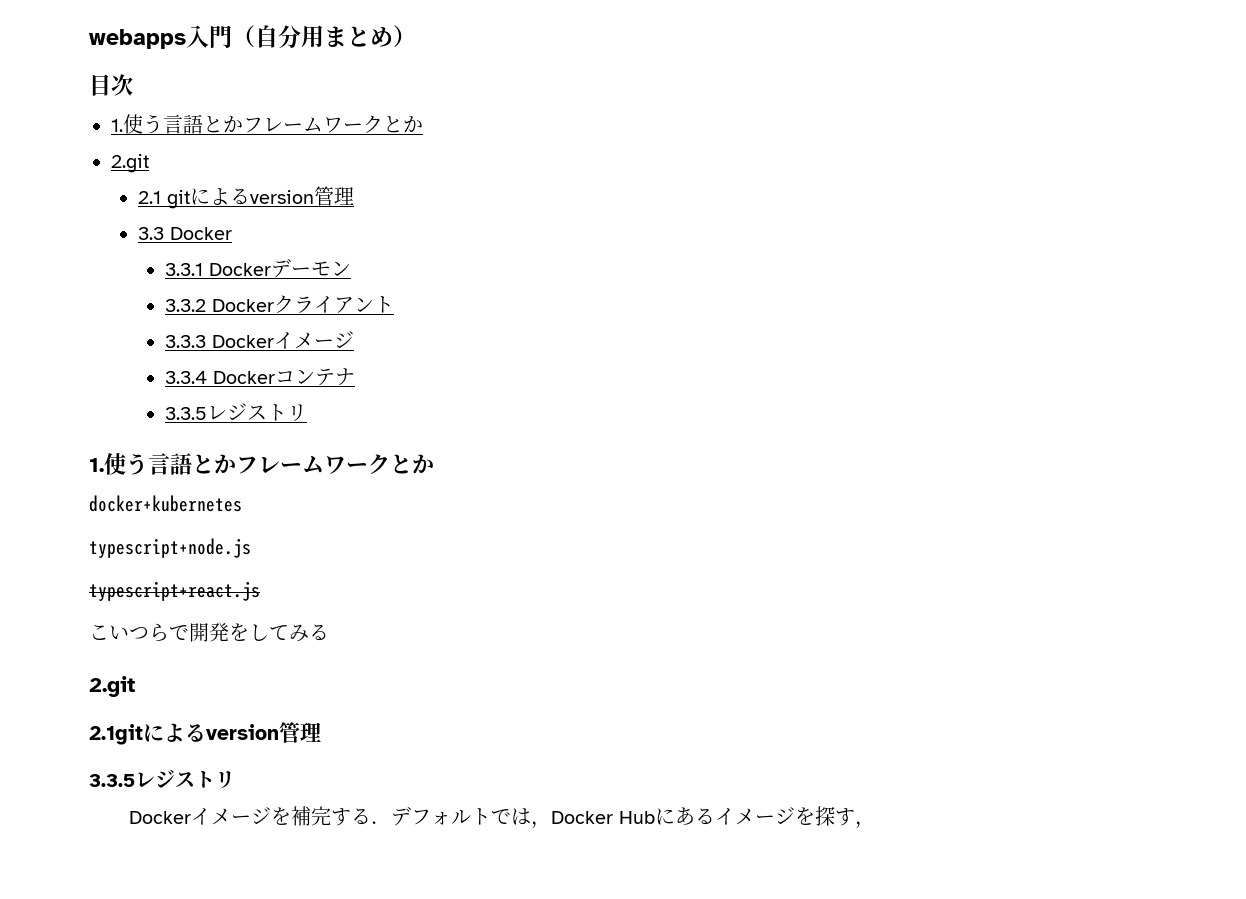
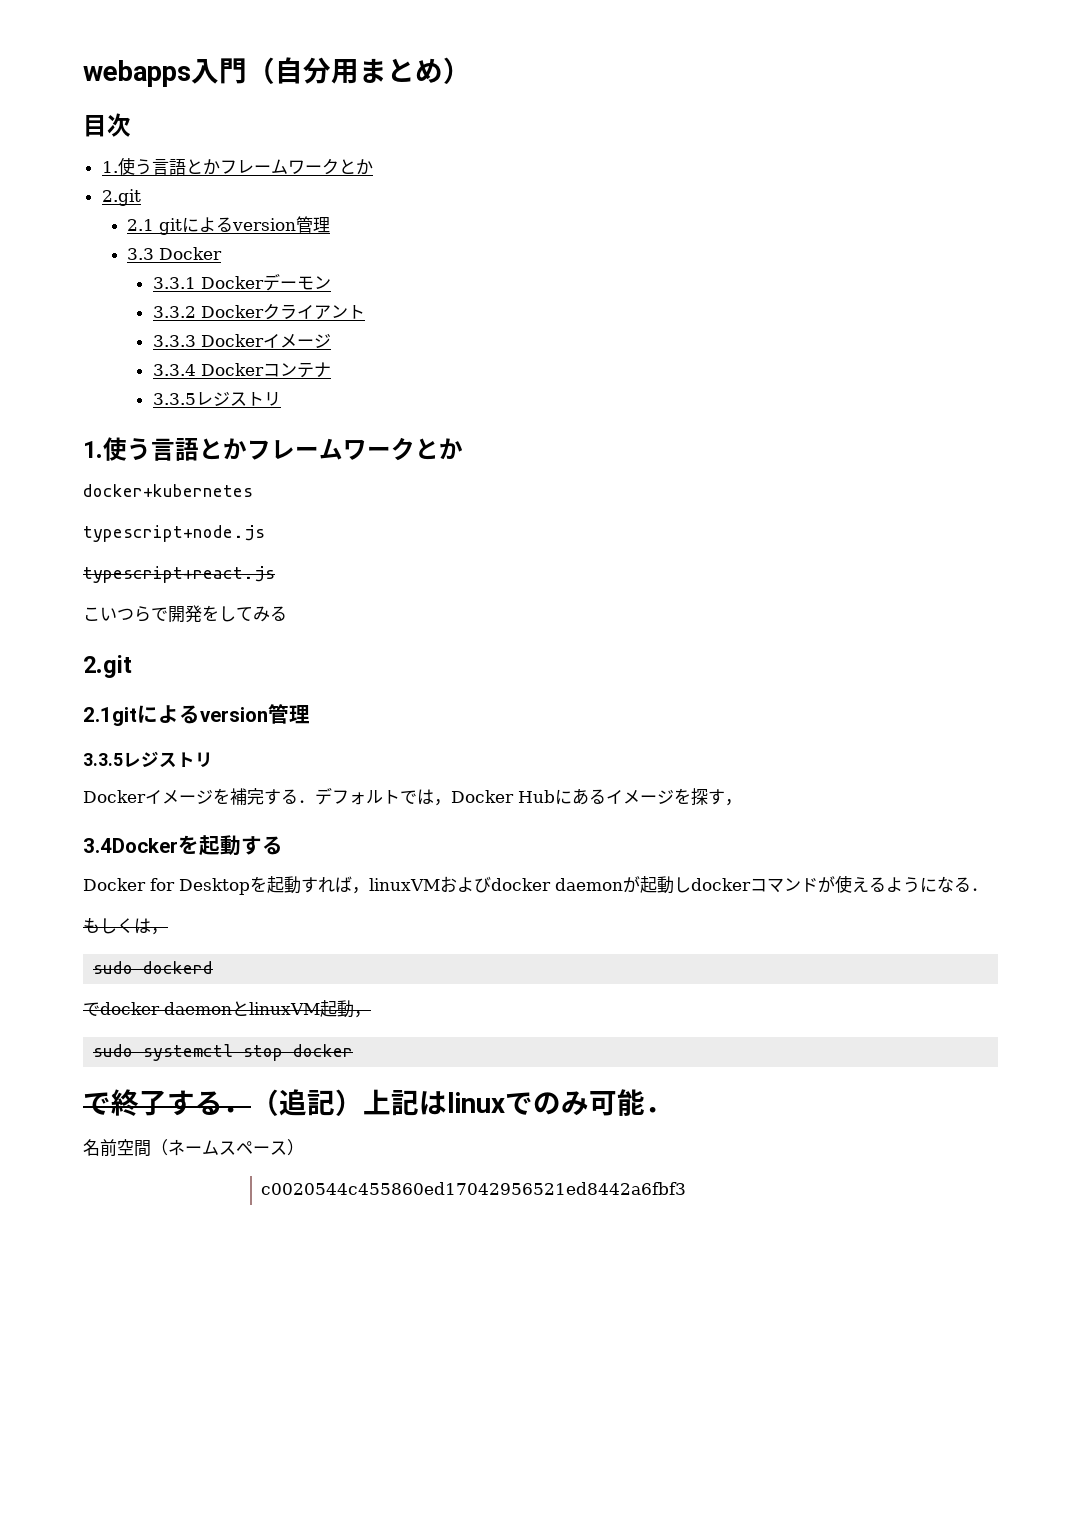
+ 3.4Dockerを起動する
+ Docker for Desktopを起動すれば，linuxVMおよびdocker daemonが起動しdockerコマンドが使えるようになる．
+ もしくは，
+ sudo dockerd
+ でdocker daemonとlinuxVM起動，
+ sudo systemctl stop docker
+ で終了する．（追記）上記はlinuxでのみ可能．
+ 名前空間（ネームスペース）
+ c0020544c455860ed17042956521ed8442a6fbf3

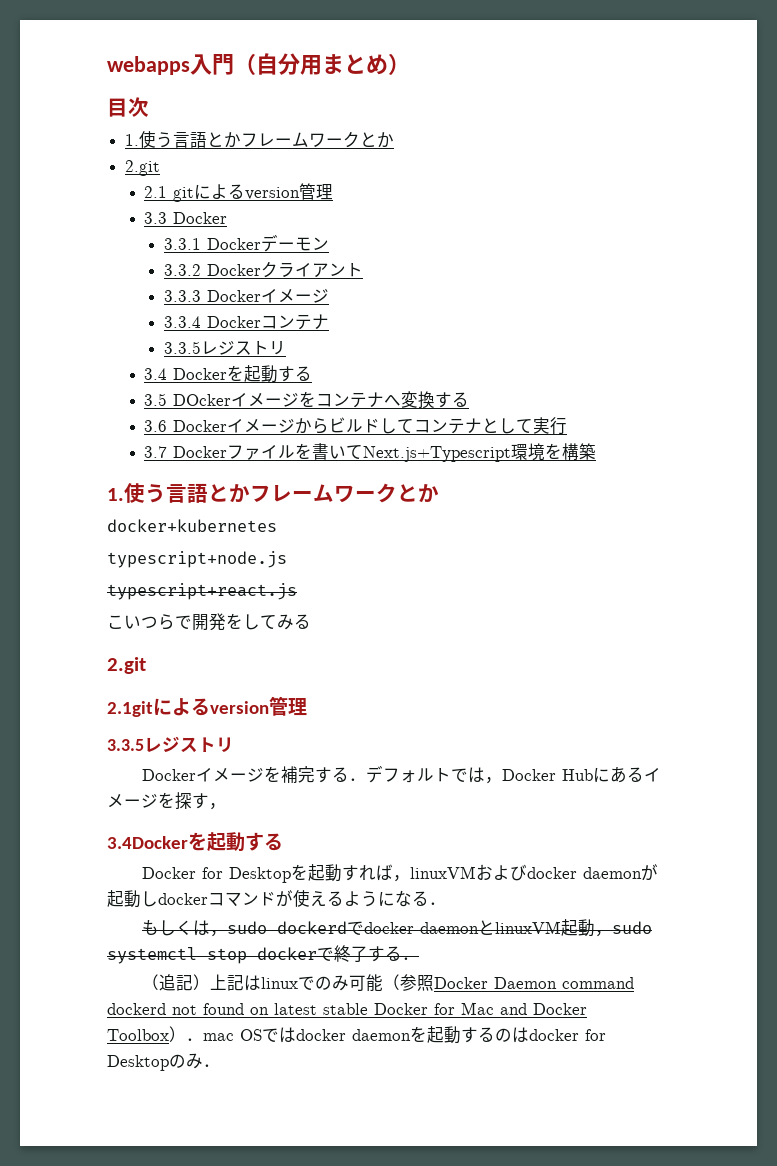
+ 3.4 Dockerを起動する
+ 3.5 DOckerイメージをコンテナへ変換する
+ 3.6 Dockerイメージからビルドしてコンテナとして実行
+ 3.7 Dockerファイルを書いてNext.js+Typescript環境を構築
- もしくは，
- sudo dockerd
- でdocker daemonとlinuxVM起動，
- sudo systemctl stop docker
- で終了する．（追記）上記はlinuxでのみ可能．
- 名前空間（ネームスペース）
- c0020544c455860ed17042956521ed8442a6fbf3
+ もしくは，sudo dockerdでdocker daemonとlinuxVM起動，sudo systemctl stop dockerで終了する．
+ （追記）上記はlinuxでのみ可能（参照Docker Daemon command dockerd not found on latest stable Docker for Mac and Docker Toolbox）．mac OSではdocker daemonを起動するのはdocker for Desktopのみ．

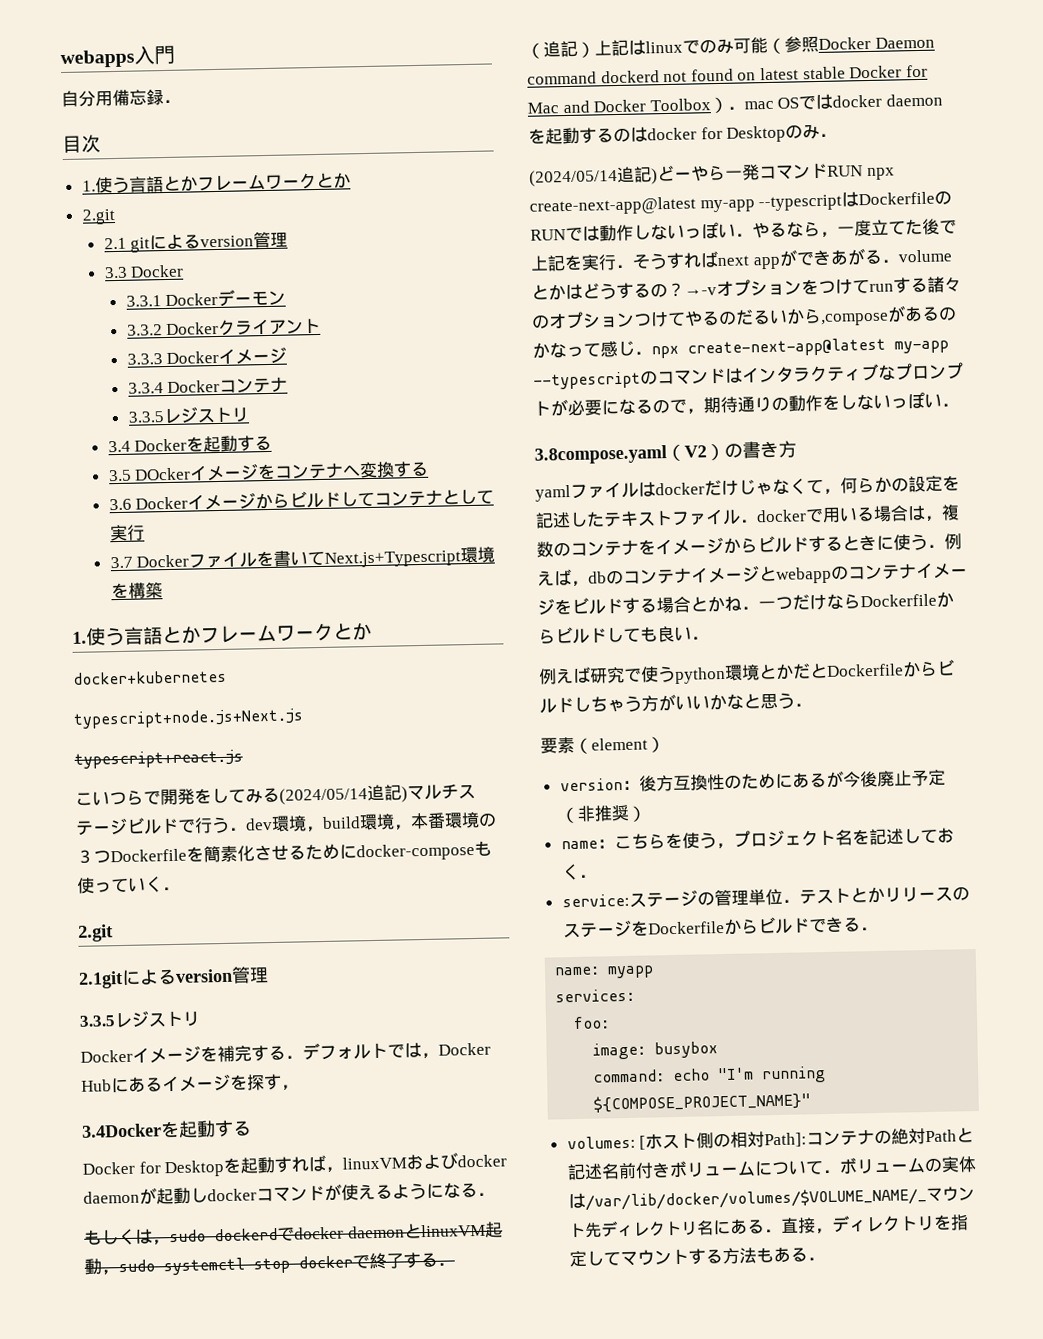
- webapps入門（自分用まとめ）
+ webapps入門
+ 自分用備忘録．
- typescript+node.js
+ typescript+node.js+Next.js
- こいつらで開発をしてみる
+ こいつらで開発をしてみる(2024/05/14追記)マルチステージビルドで行う．dev環境，build環境，本番環境の３つDockerfileを簡素化させるためにdocker-composeも使っていく．
+ (2024/05/14追記)どーやら一発コマンドRUN npx create-next-app@latest my-app --typescriptはDockerfileのRUNでは動作しないっぽい．やるなら，一度立てた後で上記を実行．そうすればnext appができあがる．volumeとかはどうするの？→-vオプションをつけてrunする諸々のオプションつけてやるのだるいから,composeがあるのかなって感じ．npx create-next-app@latest my-app --typescriptのコマンドはインタラクティブなプロンプトが必要になるので，期待通りの動作をしないっぽい．
+ 3.8compose.yaml（V2）の書き方
+ yamlファイルはdockerだけじゃなくて，何らかの設定を記述したテキストファイル．dockerで用いる場合は，複数のコンテナをイメージからビルドするときに使う．例えば，dbのコンテナイメージとwebappのコンテナイメージをビルドする場合とかね．一つだけならDockerfileからビルドしても良い．
+ 例えば研究で使うpython環境とかだとDockerfileからビルドしちゃう方がいいかなと思う．
+ 要素（element）
+ version：後方互換性のためにあるが今後廃止予定（非推奨）
+ name：こちらを使う，プロジェクト名を記述しておく．
+ service:ステージの管理単位．テストとかリリースのステージをDockerfileからビルドできる．
+ name: myapp
+ services:
+ foo:
+ image: busybox
+ command: echo "I'm running ${COMPOSE_PROJECT_NAME}"
+ volumes: [ホスト側の相対Path]:コンテナの絶対Pathと記述名前付きボリュームについて．ボリュームの実体は/var/lib/docker/volumes/$VOLUME_NAME/_マウント先ディレクトリ名にある．直接，ディレクトリを指定してマウントする方法もある．

